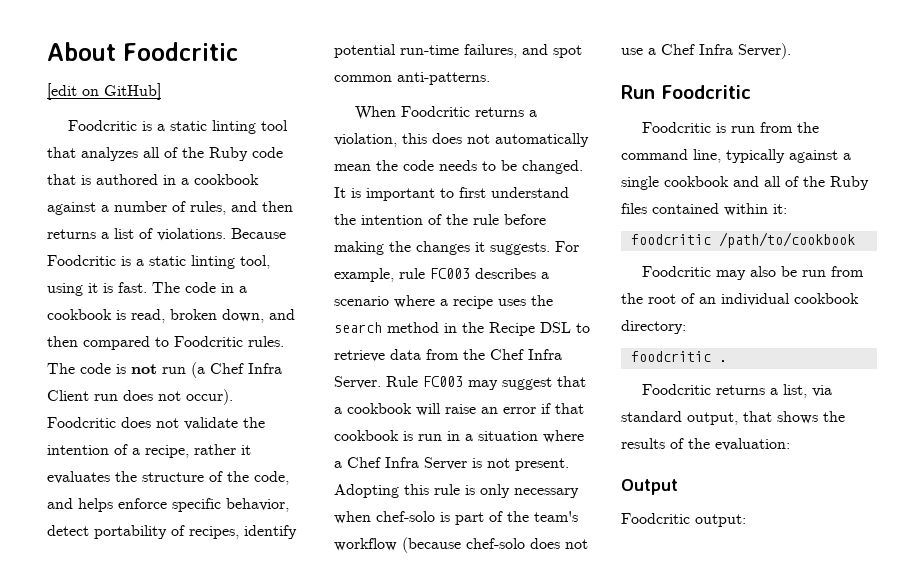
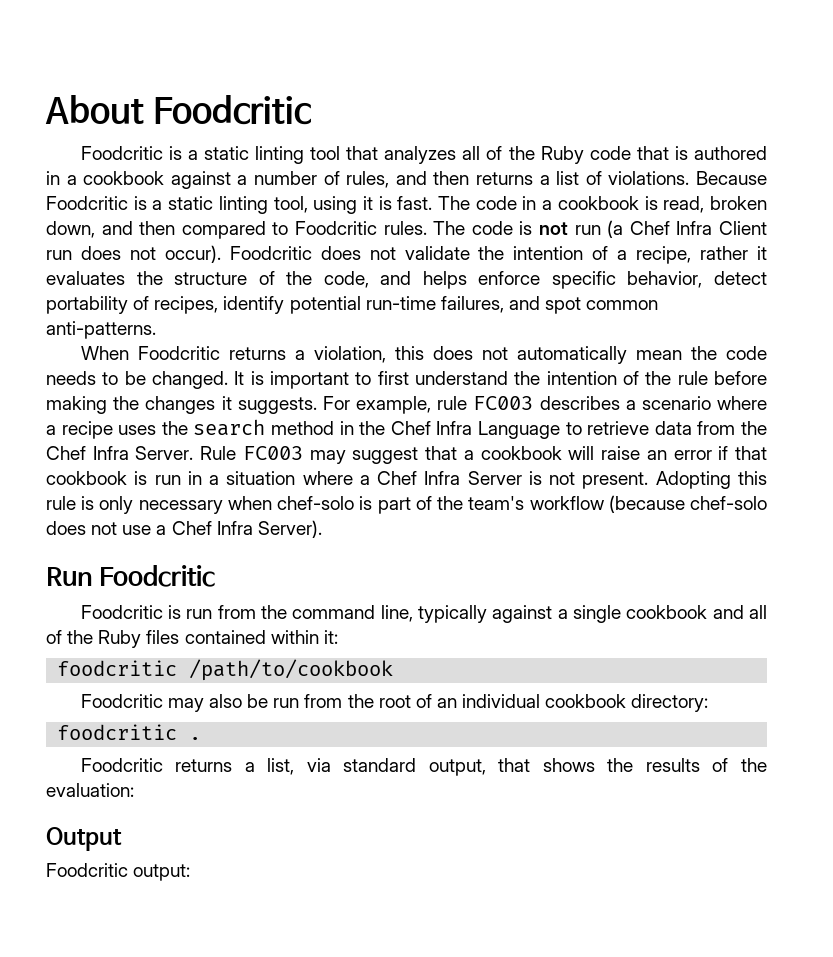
- [edit on GitHub]
- For example, rule FC003 describes a scenario where a recipe uses the search method in the Recipe DSL to retrieve data from the Chef Infra Server.
+ For example, rule FC003 describes a scenario where a recipe uses the search method in the Chef Infra Language to retrieve data from the Chef Infra Server.

